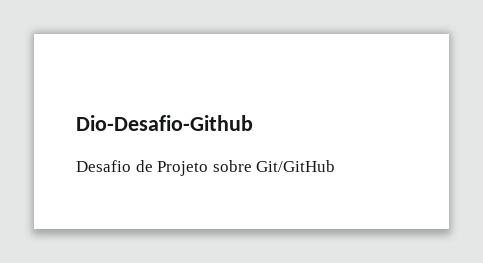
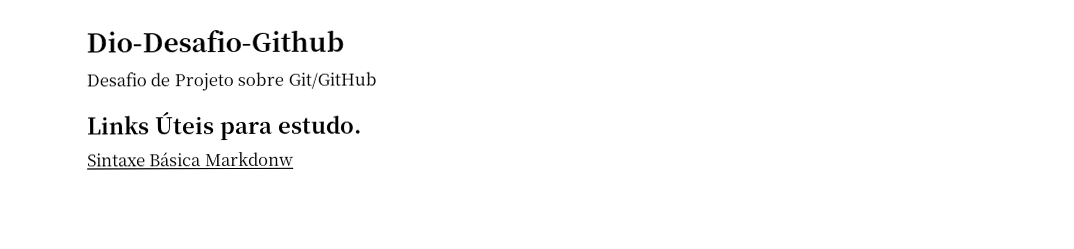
+ Links Úteis para estudo.
+ Sintaxe Básica Markdonw

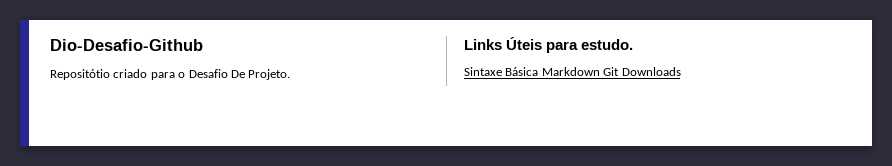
- Desafio de Projeto sobre Git/GitHub
+ Repositótio criado para o Desafio De Projeto.
- Sintaxe Básica Markdonw
+ Sintaxe Básica Markdown Git Downloads

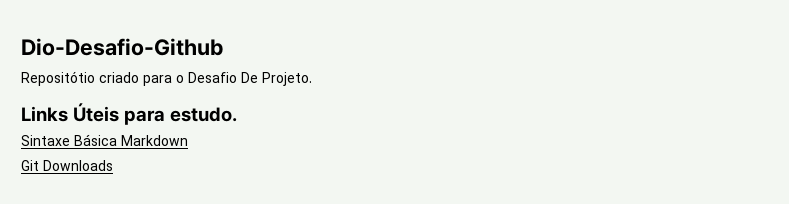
- Sintaxe Básica Markdown Git Downloads
+ Sintaxe Básica Markdown
+ Git Downloads

